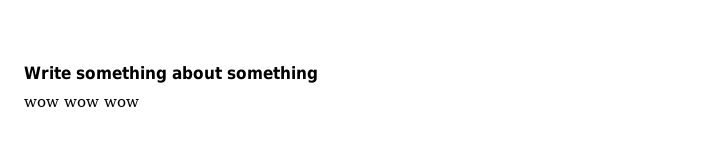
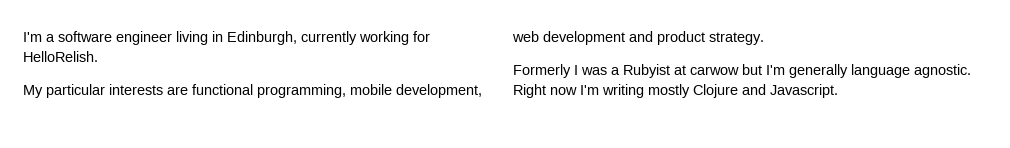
- Write something about something
- wow wow wow
+ I'm a software engineer living in Edinburgh, currently working for HelloRelish.
+ My particular interests are functional programming, mobile development, web development and product strategy.
+ Formerly I was a Rubyist at carwow but I'm generally language agnostic. Right now I'm writing mostly Clojure and Javascript.

